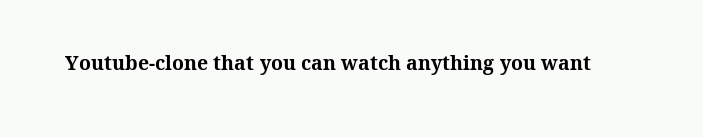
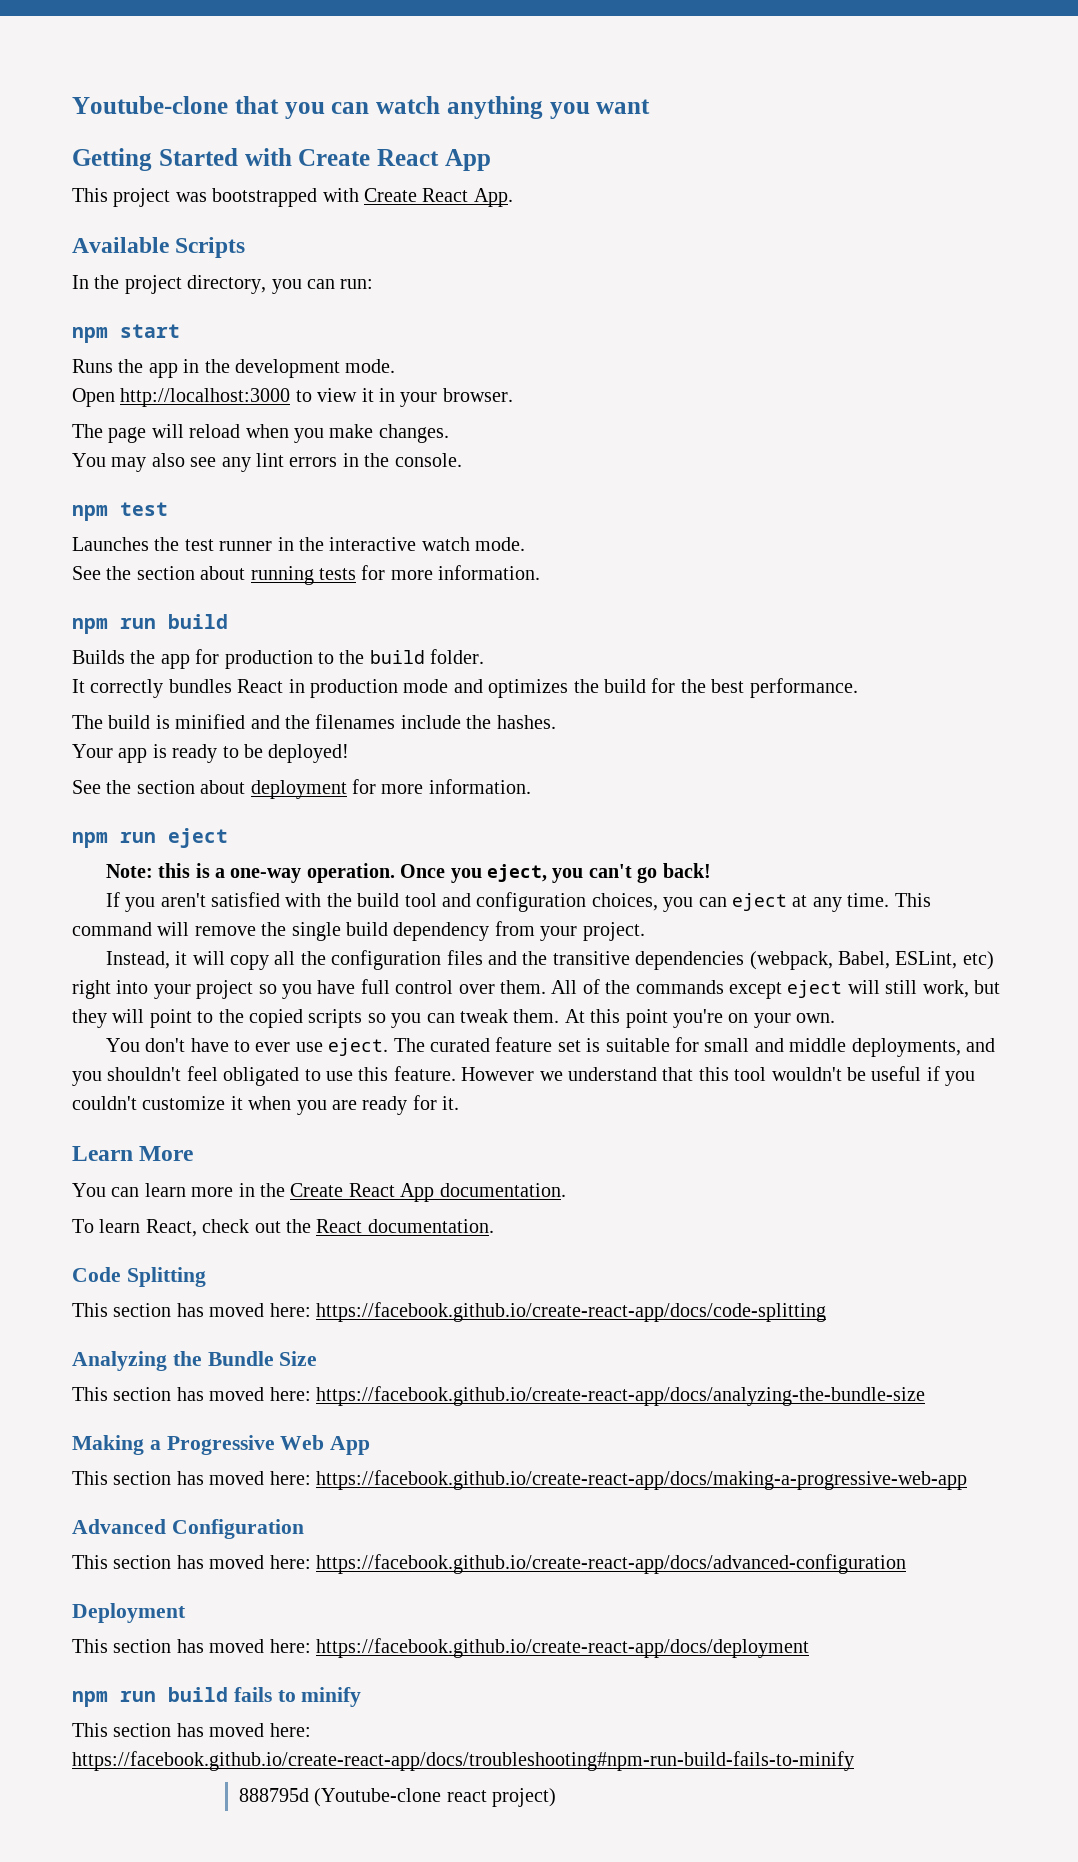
+ Getting Started with Create React App
+ This project was bootstrapped with Create React App.
+ Available Scripts
+ In the project directory, you can run:
+ npm start
+ Runs the app in the development mode.
+ Open http://localhost:3000 to view it in your browser.
+ The page will reload when you make changes.
+ You may also see any lint errors in the console.
+ npm test
+ Launches the test runner in the interactive watch mode.
+ See the section about running tests for more information.
+ npm run build
+ Builds the app for production to the build folder.
+ It correctly bundles React in production mode and optimizes the build for the best performance.
+ The build is minified and the filenames include the hashes.
+ Your app is ready to be deployed!
+ See the section about deployment for more information.
+ npm run eject
+ Note: this is a one-way operation. Once you eject, you can't go back!
+ If you aren't satisfied with the build tool and configuration choices, you can eject at any time. This command will remove the single build dependency from your project.
+ Instead, it will copy all the configuration files and the transitive dependencies (webpack, Babel, ESLint, etc) right into your project so you have full control over them. All of the commands except eject will still work, but they will point to the copied scripts so you can tweak them. At this point you're on your own.
+ You don't have to ever use eject. The curated feature set is suitable for small and middle deployments, and you shouldn't feel obligated to use this feature. However we understand that this tool wouldn't be useful if you couldn't customize it when you are ready for it.
+ Learn More
+ You can learn more in the Create React App documentation.
+ To learn React, check out the React documentation.
+ Code Splitting
+ This section has moved here: https://facebook.github.io/create-react-app/docs/code-splitting
+ Analyzing the Bundle Size
+ This section has moved here: https://facebook.github.io/create-react-app/docs/analyzing-the-bundle-size
+ Making a Progressive Web App
+ This section has moved here: https://facebook.github.io/create-react-app/docs/making-a-progressive-web-app
+ Advanced Configuration
+ This section has moved here: https://facebook.github.io/create-react-app/docs/advanced-configuration
+ Deployment
+ This section has moved here: https://facebook.github.io/create-react-app/docs/deployment
+ npm run build fails to minify
+ This section has moved here: https://facebook.github.io/create-react-app/docs/troubleshooting#npm-run-build-fails-to-minify
+ 888795d (Youtube-clone react project)

